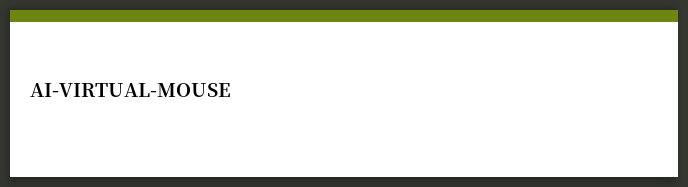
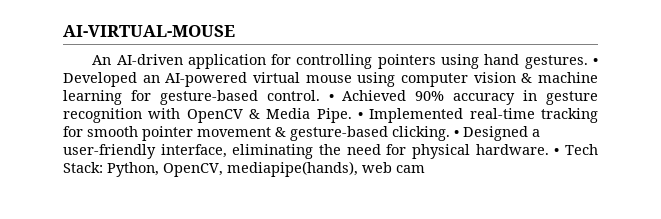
+ An AI-driven application for controlling pointers using hand gestures. • Developed an AI-powered virtual mouse using computer vision & machine learning for gesture-based control. • Achieved 90% accuracy in gesture recognition with OpenCV & Media Pipe. • Implemented real-time tracking for smooth pointer movement & gesture-based clicking. • Designed a user-friendly interface, eliminating the need for physical hardware. • Tech Stack: Python, OpenCV, mediapipe(hands), web cam

